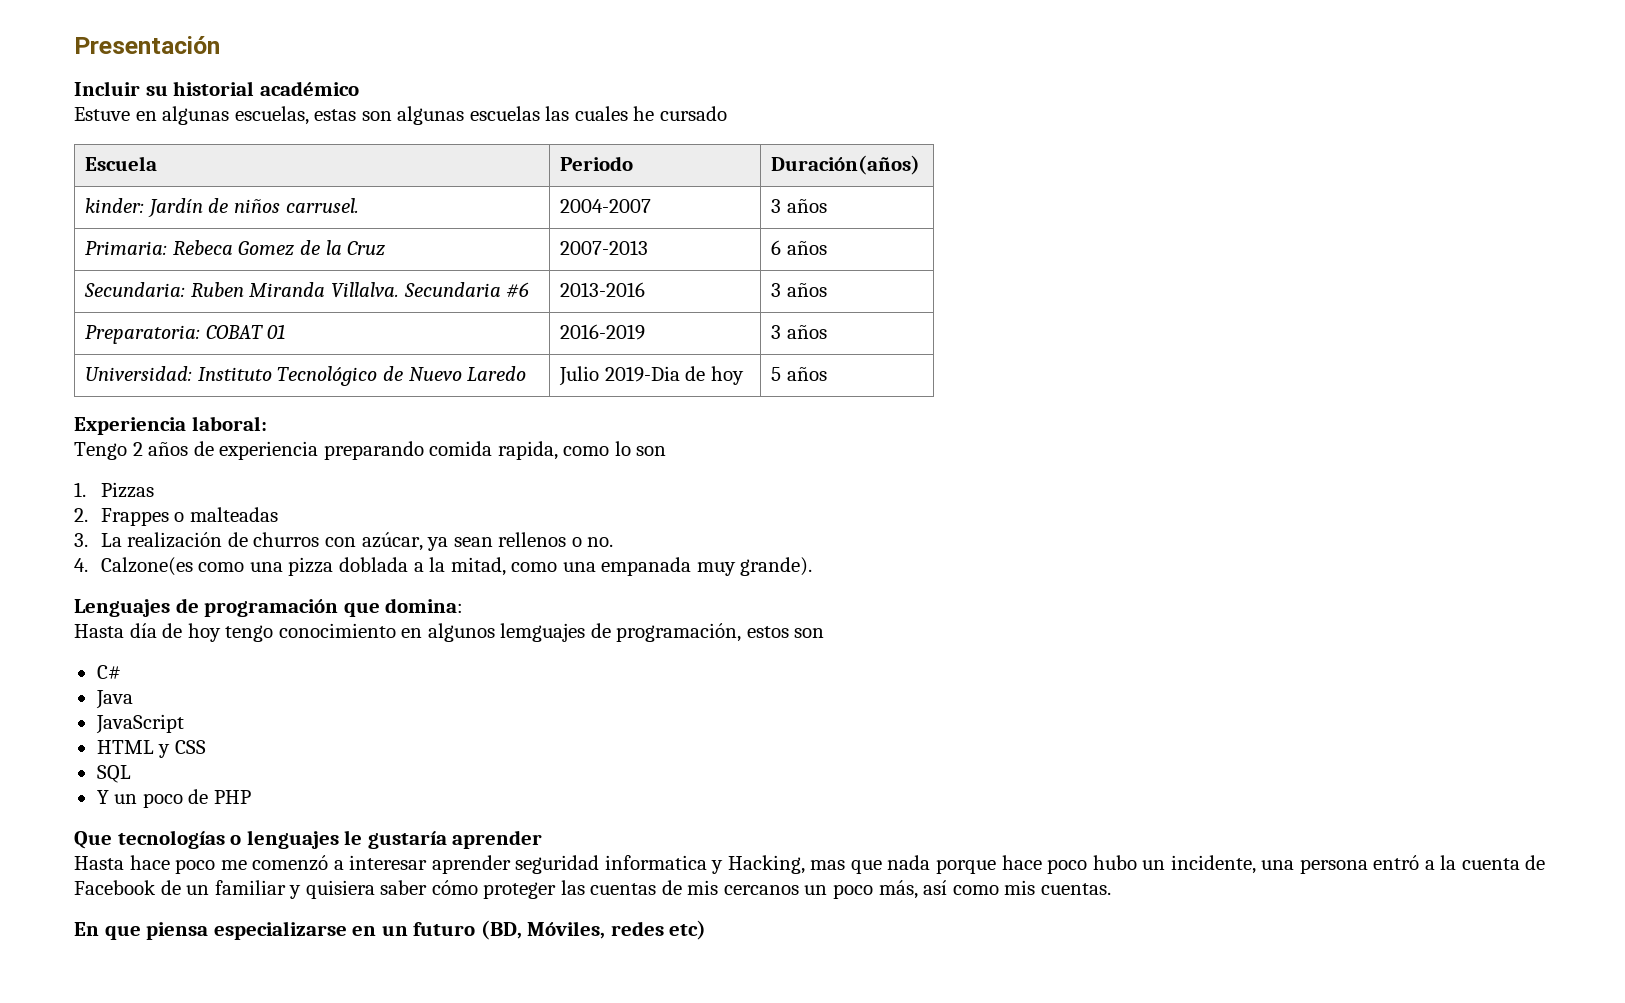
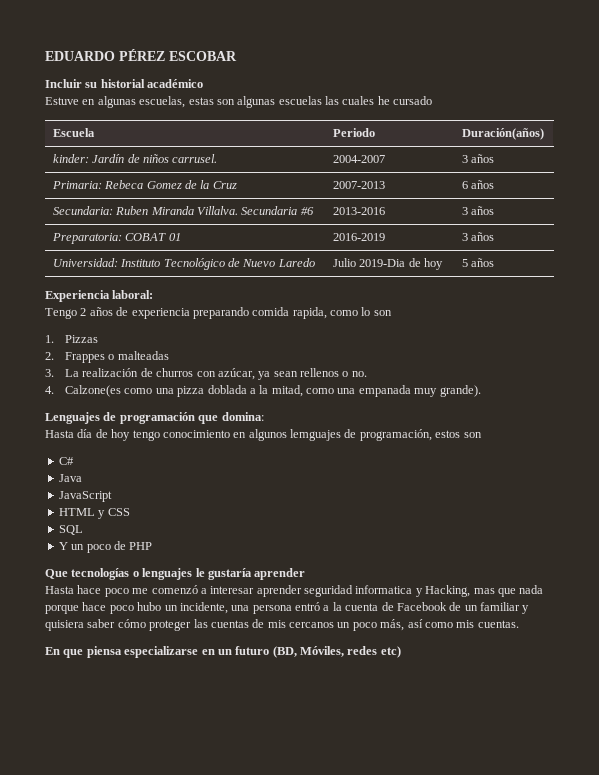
- Presentación
+ EDUARDO PÉREZ ESCOBAR

